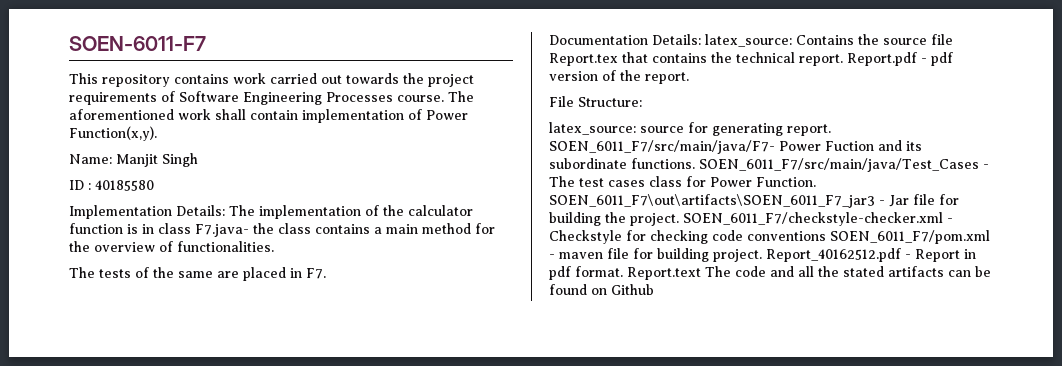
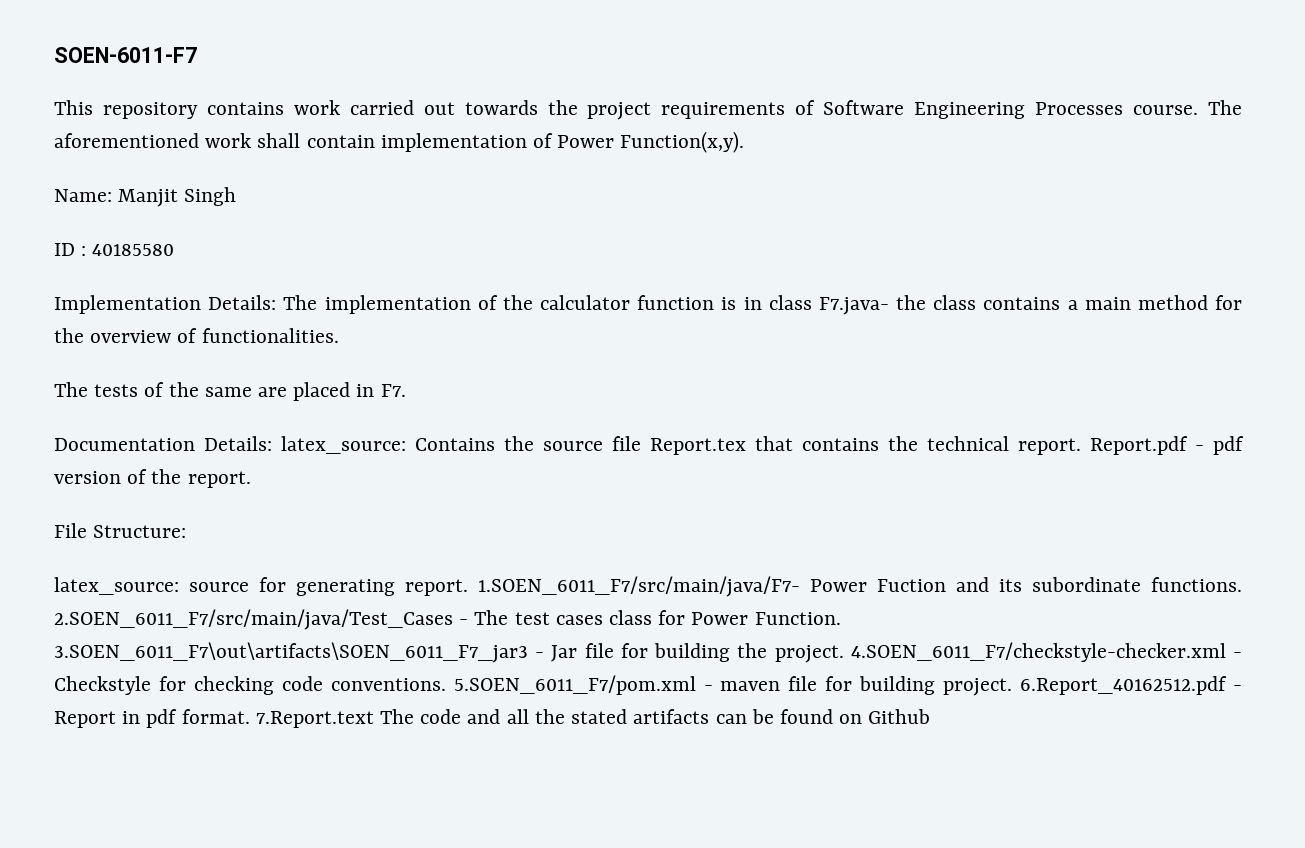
- SOEN_6011_F7/src/main/java/F7- Power Fuction and its subordinate functions.
+ 1.SOEN_6011_F7/src/main/java/F7- Power Fuction and its subordinate functions.
- SOEN_6011_F7/src/main/java/Test_Cases - The test cases class for Power Function.
+ 2.SOEN_6011_F7/src/main/java/Test_Cases - The test cases class for Power Function.
- SOEN_6011_F7\out\artifacts\SOEN_6011_F7_jar3 - Jar file for building the project.
+ 3.SOEN_6011_F7\out\artifacts\SOEN_6011_F7_jar3 - Jar file for building the project.
- SOEN_6011_F7/checkstyle-checker.xml - Checkstyle for checking code conventions SOEN_6011_F7/pom.xml - maven file for building project.
+ 4.SOEN_6011_F7/checkstyle-checker.xml - Checkstyle for checking code conventions. 5.SOEN_6011_F7/pom.xml - maven file for building project.
- Report_40162512.pdf - Report in pdf format.
+ 6.Report_40162512.pdf - Report in pdf format.
- Report.text The code and all the stated artifacts can be found on Github
+ 7.Report.text The code and all the stated artifacts can be found on Github

